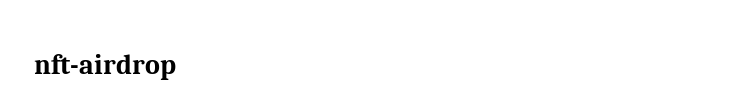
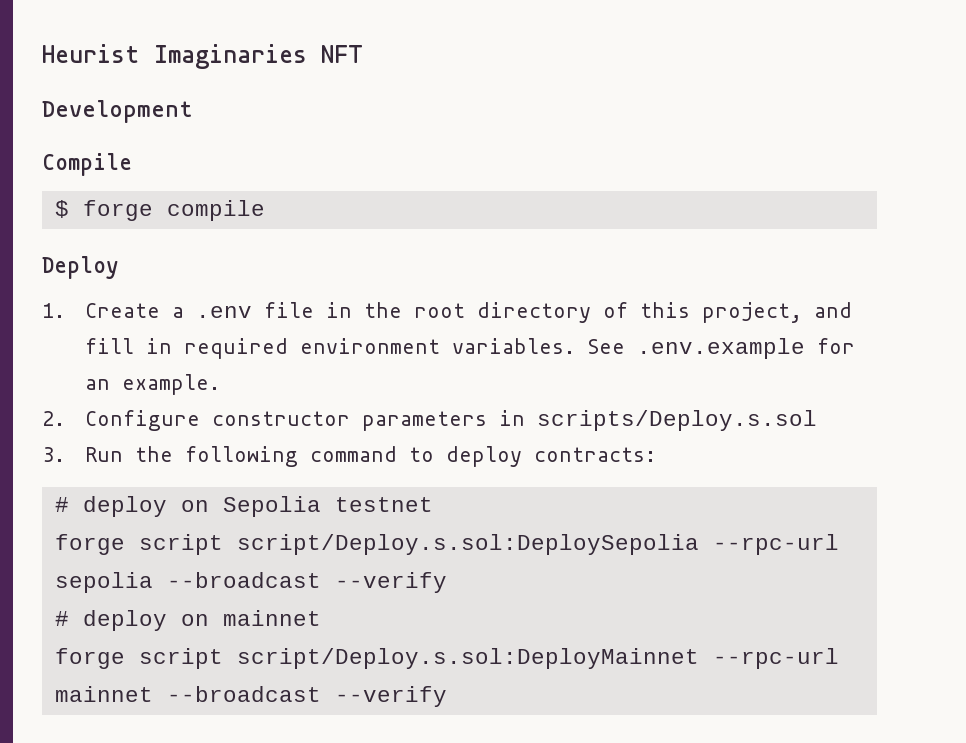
- nft-airdrop
+ Heurist Imaginaries NFT
+ Development
+ Compile
+ $ forge compile
+ Deploy
+ 1. Create a .env file in the root directory of this project, and fill in required environment variables. See .env.example for an example.
+ 2. Configure constructor parameters in scripts/Deploy.s.sol
+ 3. Run the following command to deploy contracts:
+ # deploy on Sepolia testnet
+ forge script script/Deploy.s.sol:DeploySepolia --rpc-url sepolia --broadcast --verify
+ # deploy on mainnet
+ forge script script/Deploy.s.sol:DeployMainnet --rpc-url mainnet --broadcast --verify

